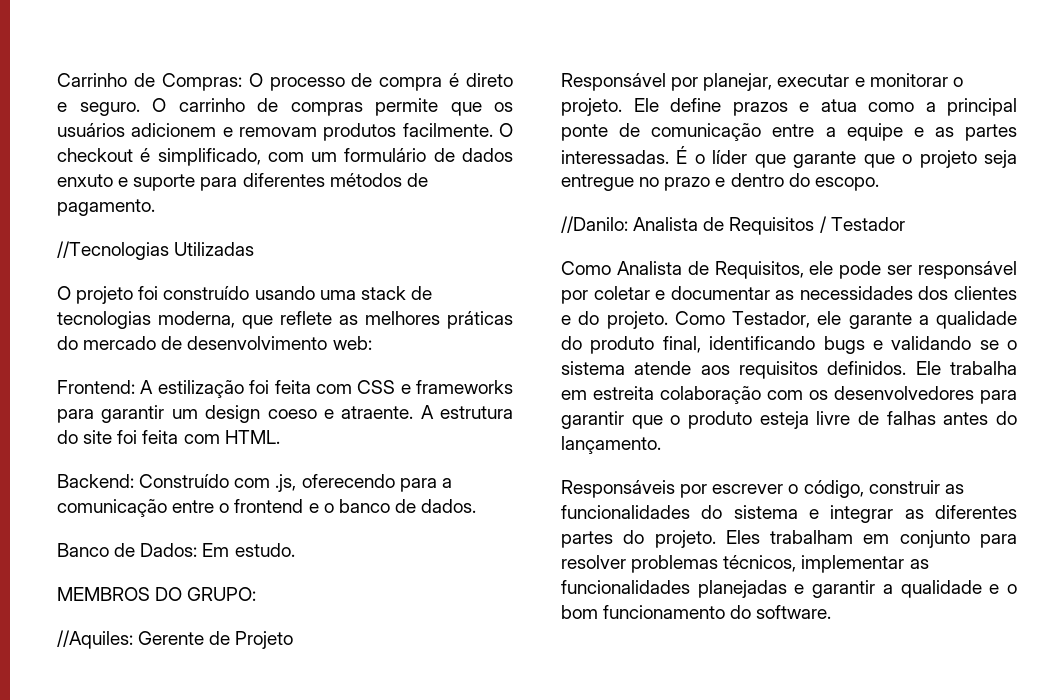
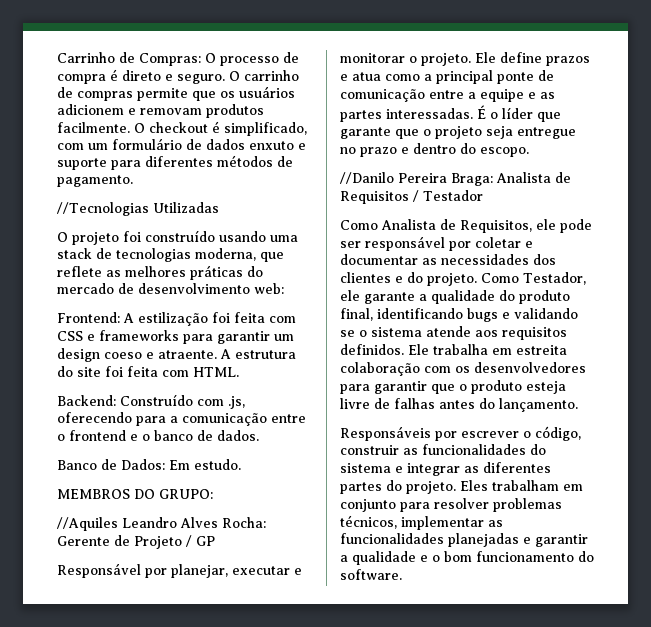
- //Aquiles: Gerente de Projeto
+ //Aquiles Leandro Alves Rocha: Gerente de Projeto / GP
- //Danilo: Analista de Requisitos / Testador
+ //Danilo Pereira Braga: Analista de Requisitos / Testador

